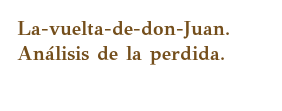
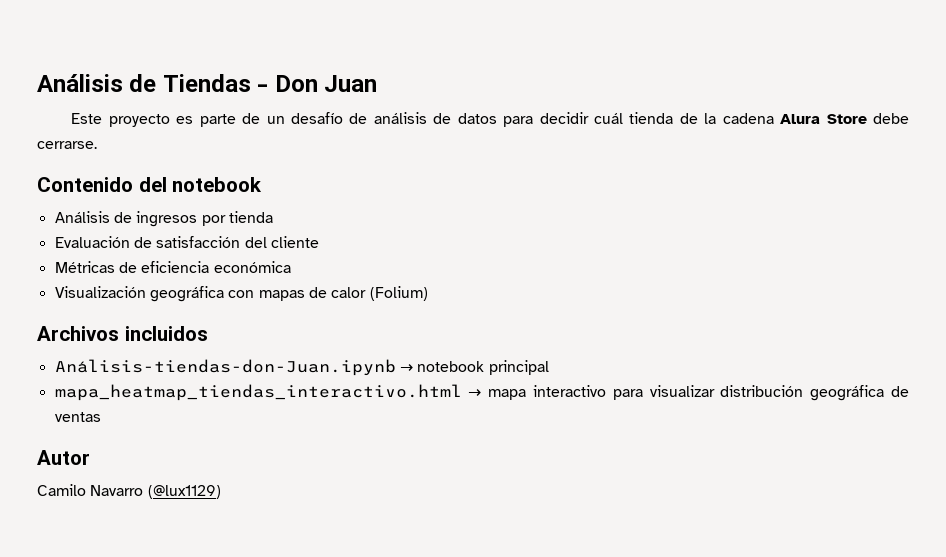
- La-vuelta-de-don-Juan. Análisis de la perdida.
+ Análisis de Tiendas - Don Juan
+ Este proyecto es parte de un desafío de análisis de datos para decidir cuál tienda de la cadena Alura Store debe cerrarse.
+ Contenido del notebook
+ Análisis de ingresos por tienda
+ Evaluación de satisfacción del cliente
+ Métricas de eficiencia económica
+ Visualización geográfica con mapas de calor (Folium)
+ Archivos incluidos
+ Análisis-tiendas-don-Juan.ipynb → notebook principal
+ mapa_heatmap_tiendas_interactivo.html → mapa interactivo para visualizar distribución geográfica de ventas
+ Autor
+ Camilo Navarro (@lux1129)

